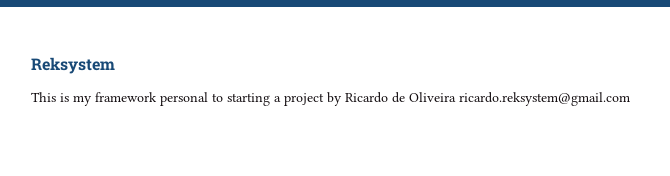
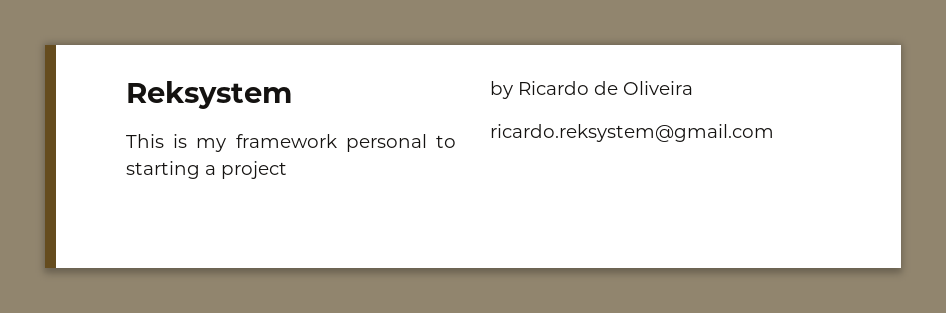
- This is my framework personal to starting a project by Ricardo de Oliveira ricardo.reksystem@gmail.com
+ This is my framework personal to starting a project
+ by Ricardo de Oliveira
+ ricardo.reksystem@gmail.com

